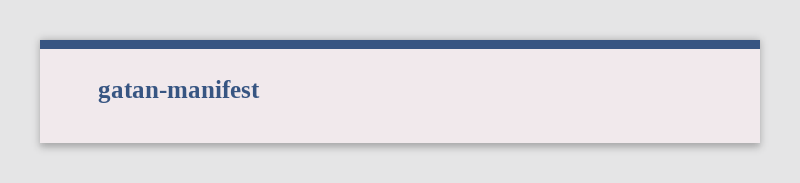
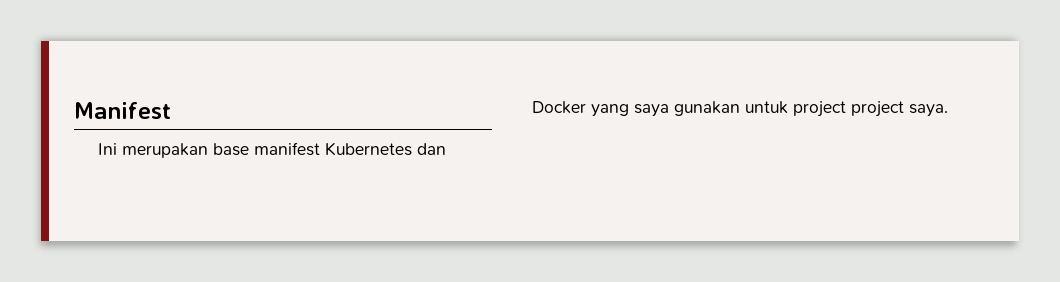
- gatan-manifest
+ Manifest
+ Ini merupakan base manifest Kubernetes dan Docker yang saya gunakan untuk project project saya.

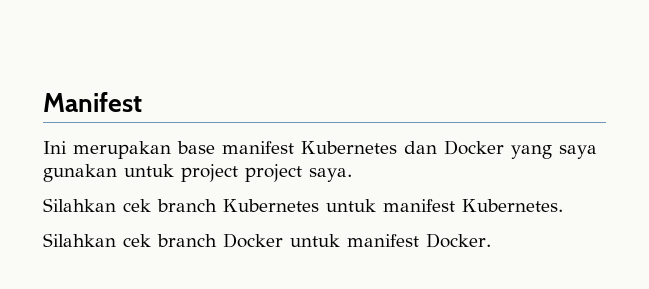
+ Silahkan cek branch Kubernetes untuk manifest Kubernetes.
+ Silahkan cek branch Docker untuk manifest Docker.

